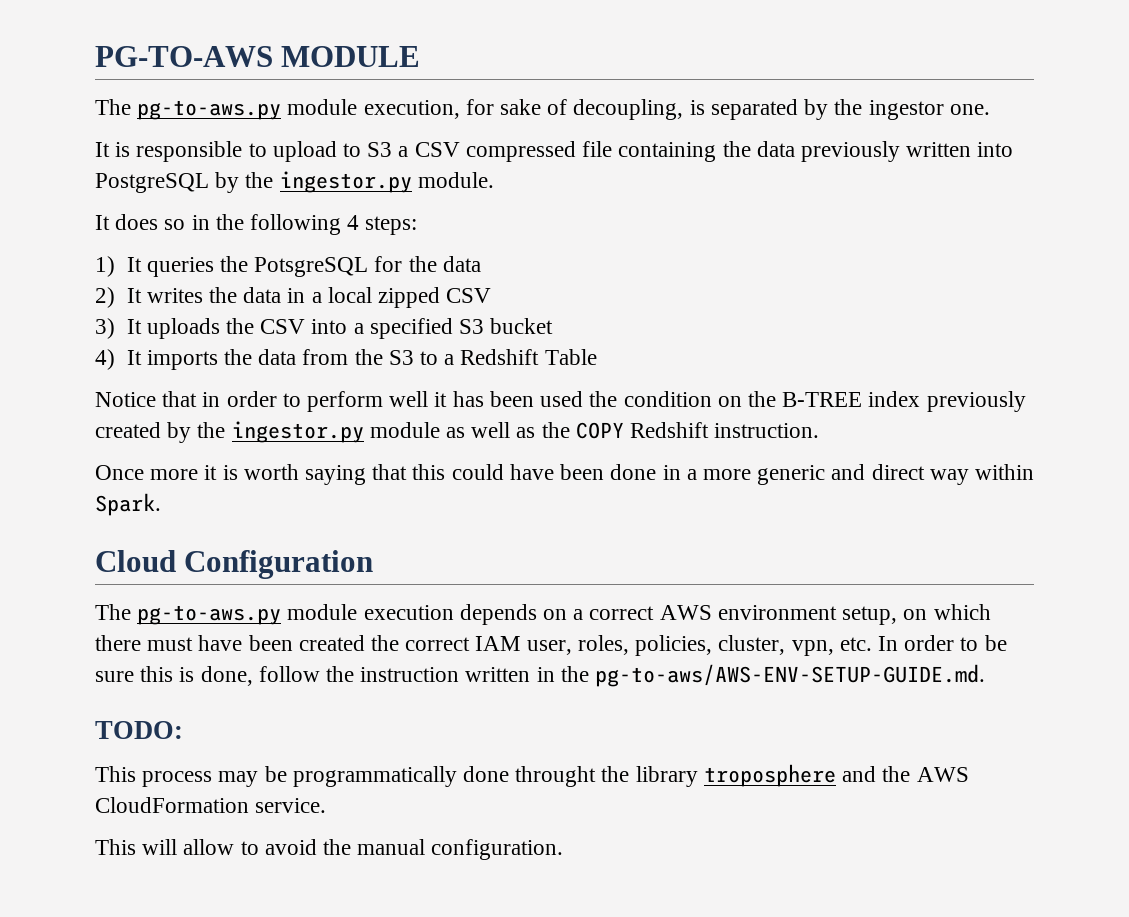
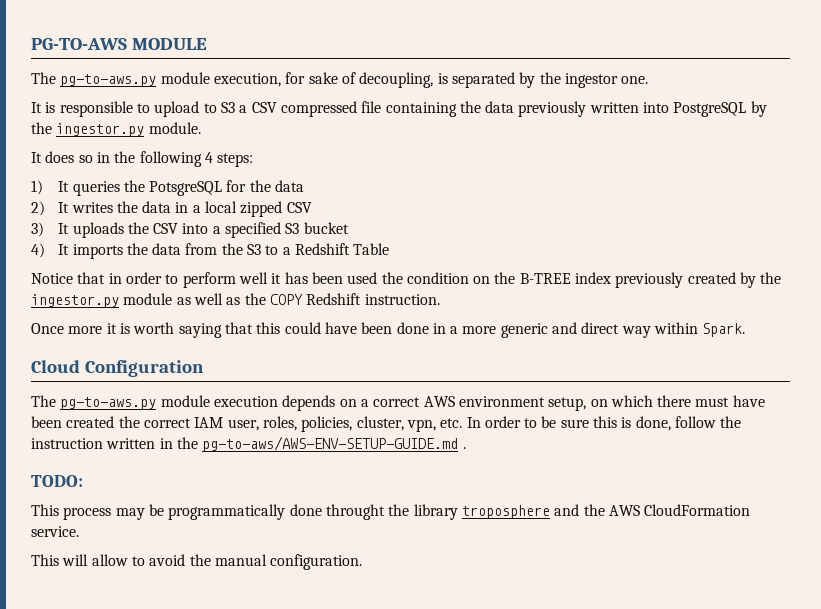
- The pg-to-aws.py module execution depends on a correct AWS environment setup, on which there must have been created the correct IAM user, roles, policies, cluster, vpn, etc. In order to be sure this is done, follow the instruction written in the pg-to-aws/AWS-ENV-SETUP-GUIDE.md.
+ The pg-to-aws.py module execution depends on a correct AWS environment setup, on which there must have been created the correct IAM user, roles, policies, cluster, vpn, etc. In order to be sure this is done, follow the instruction written in the pg-to-aws/AWS-ENV-SETUP-GUIDE.md .

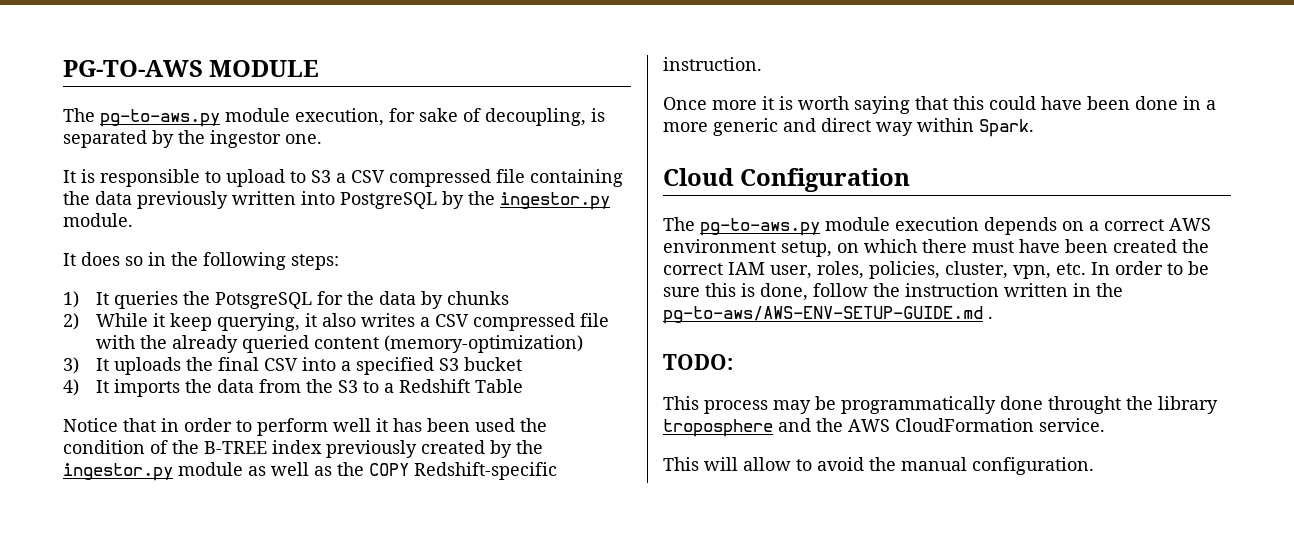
- It does so in the following 4 steps:
+ It does so in the following steps:
- 1) It queries the PotsgreSQL for the data
+ 1) It queries the PotsgreSQL for the data by chunks
- 2) It writes the data in a local zipped CSV
+ 2) While it keep querying, it also writes a CSV compressed file with the already queried content (memory-optimization)
- 3) It uploads the CSV into a specified S3 bucket
+ 3) It uploads the final CSV into a specified S3 bucket
- Notice that in order to perform well it has been used the condition on the B-TREE index previously created by the ingestor.py module as well as the COPY Redshift instruction.
+ Notice that in order to perform well it has been used the condition of the B-TREE index previously created by the ingestor.py module as well as the COPY Redshift-specific instruction.

